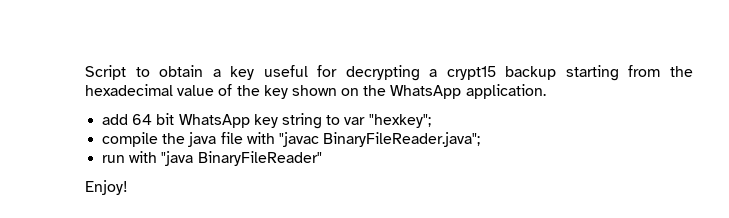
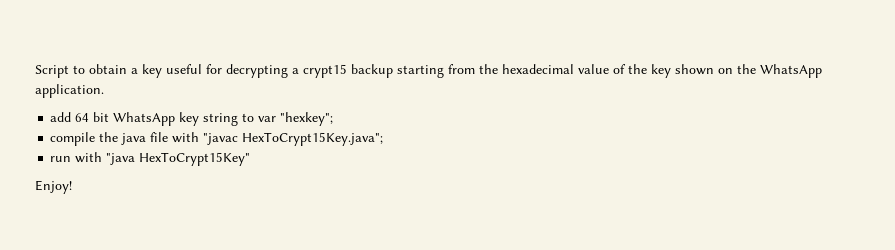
- compile the java file with "javac BinaryFileReader.java";
+ compile the java file with "javac HexToCrypt15Key.java";
- run with "java BinaryFileReader"
+ run with "java HexToCrypt15Key"

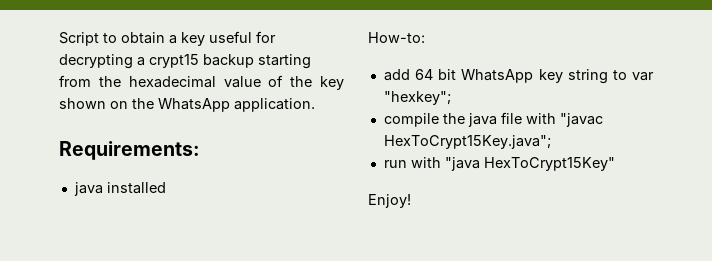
+ Requirements:
+ java installed
+ How-to:

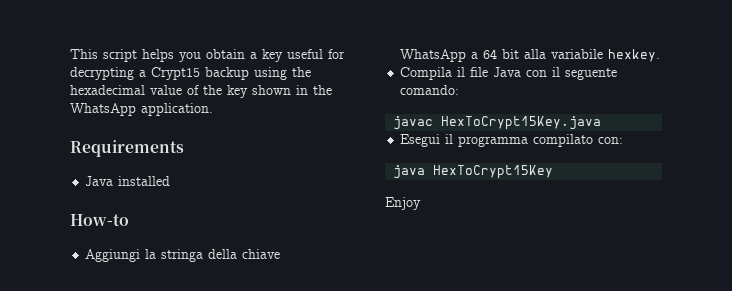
- Script to obtain a key useful for decrypting a crypt15 backup starting from the hexadecimal value of the key shown on the WhatsApp application.
+ This script helps you obtain a key useful for decrypting a Crypt15 backup using the hexadecimal value of the key shown in the WhatsApp application.
- Requirements:
- java installed
- How-to:
- add 64 bit WhatsApp key string to var "hexkey";
- compile the java file with "javac HexToCrypt15Key.java";
- run with "java HexToCrypt15Key"
- Enjoy!
+ Requirements
+ Java installed
+ How-to
+ Aggiungi la stringa della chiave WhatsApp a 64 bit alla variabile hexkey.
+ Compila il file Java con il seguente comando:
+ javac HexToCrypt15Key.java
+ Esegui il programma compilato con:
+ java HexToCrypt15Key
+ Enjoy

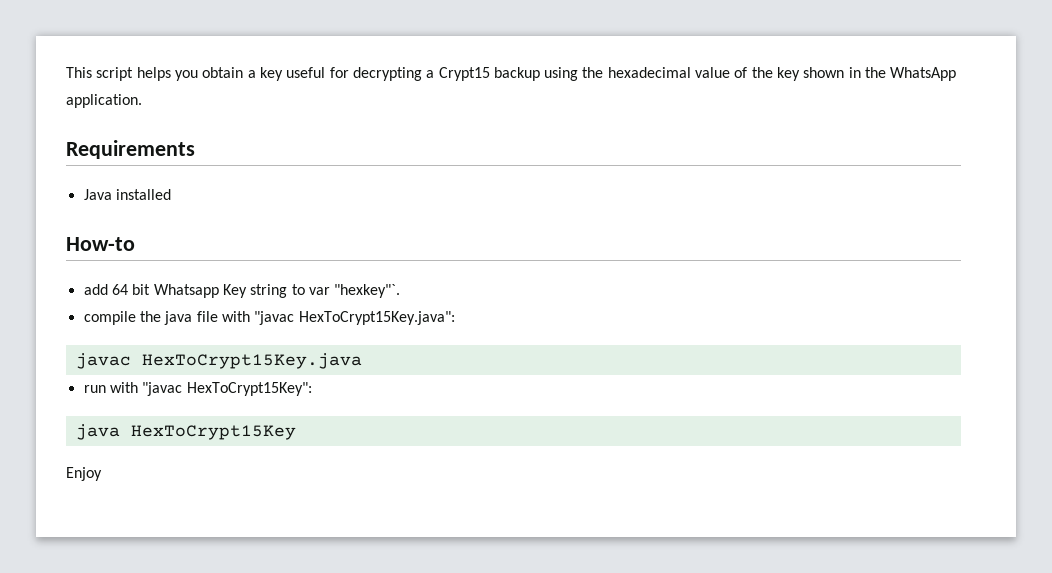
- Aggiungi la stringa della chiave WhatsApp a 64 bit alla variabile hexkey.
- Compila il file Java con il seguente comando:
+ add 64 bit Whatsapp Key string to var "hexkey"`.
+ compile the java file with "javac HexToCrypt15Key.java":
  javac HexToCrypt15Key.java
- Esegui il programma compilato con:
+ run with "javac HexToCrypt15Key":

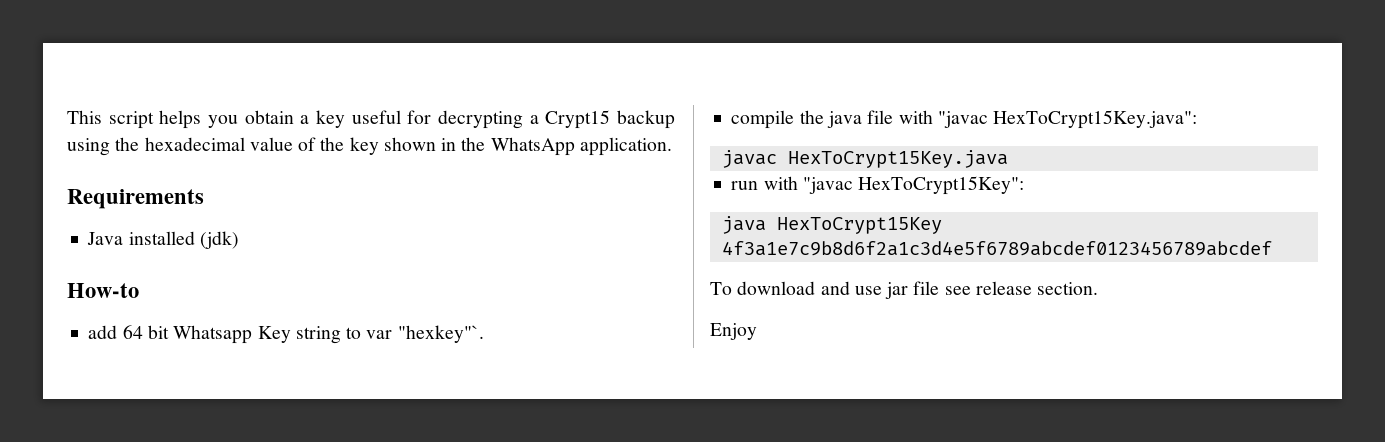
- Java installed
+ Java installed (jdk)
- java HexToCrypt15Key
+ java HexToCrypt15Key 4f3a1e7c9b8d6f2a1c3d4e5f6789abcdef0123456789abcdef
+ To download and use jar file see release section.

